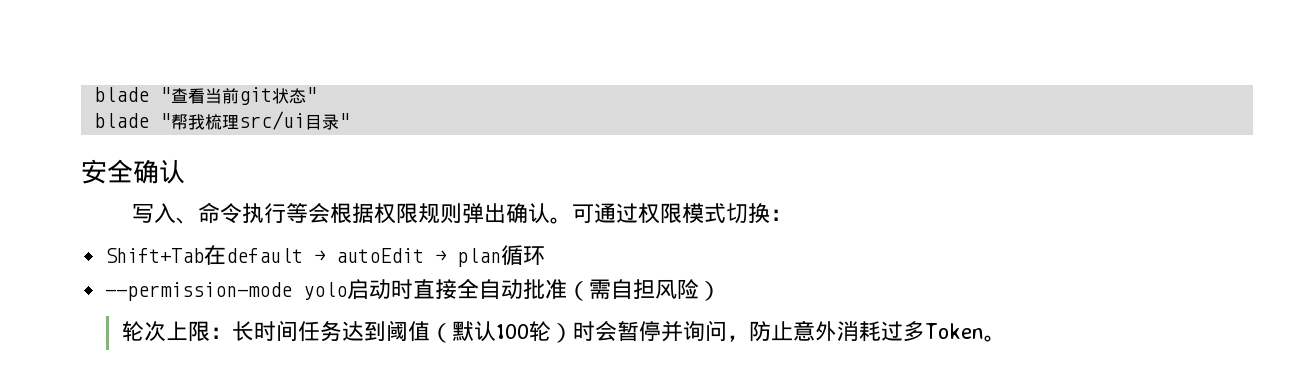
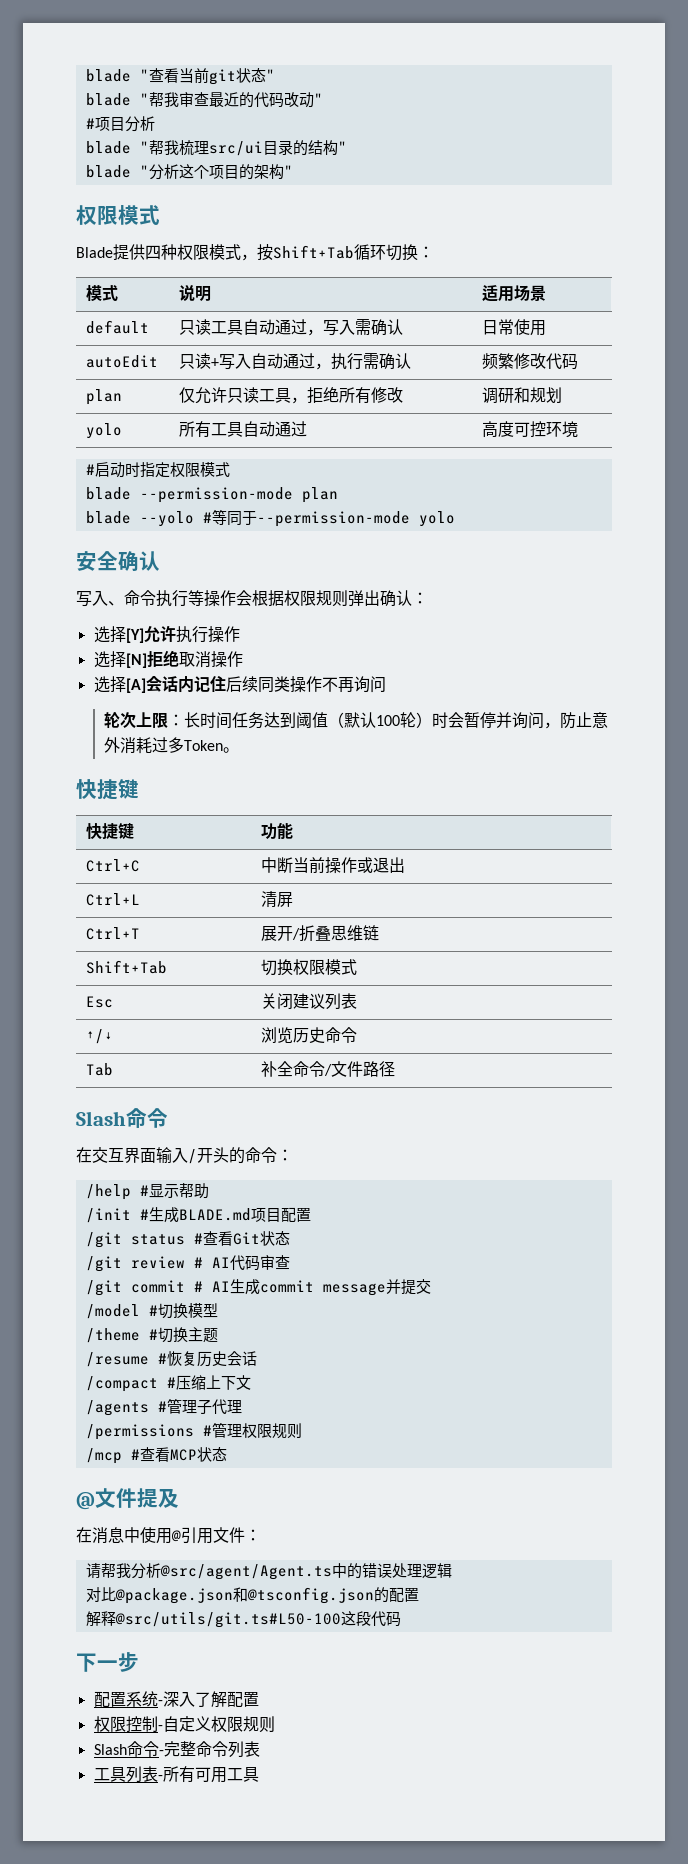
+ blade "帮我审查最近的代码改动"
+ #项目分析
- blade "帮我梳理src/ui目录"
+ blade "帮我梳理src/ui目录的结构"
+ blade "分析这个项目的架构"
+ 权限模式
+ Blade提供四种权限模式，按Shift+Tab循环切换：
+ 模式 | 说明 | 适用场景
+ default | 只读工具自动通过，写入需确认 | 日常使用
+ autoEdit | 只读+写入自动通过，执行需确认 | 频繁修改代码
+ plan | 仅允许只读工具，拒绝所有修改 | 调研和规划
+ yolo | 所有工具自动通过 | 高度可控环境
+ #启动时指定权限模式
+ blade --permission-mode plan
+ blade --yolo #等同于--permission-mode yolo
- 写入、命令执行等会根据权限规则弹出确认。可通过权限模式切换：
- Shift+Tab在default → autoEdit → plan循环
- --permission-mode yolo启动时直接全自动批准（需自担风险）
+ 写入、命令执行等操作会根据权限规则弹出确认：
+ 选择[Y]允许执行操作
+ 选择[N]拒绝取消操作
+ 选择[A]会话内记住后续同类操作不再询问
  轮次上限：长时间任务达到阈值（默认100轮）时会暂停并询问，防止意外消耗过多Token。
+ 快捷键
+ 快捷键 | 功能
+ Ctrl+C | 中断当前操作或退出
+ Ctrl+L | 清屏
+ Ctrl+T | 展开/折叠思维链
+ Shift+Tab | 切换权限模式
+ Esc | 关闭建议列表
+ ↑/↓ | 浏览历史命令
+ Tab | 补全命令/文件路径
+ Slash命令
+ 在交互界面输入/开头的命令：
+ /help #显示帮助
+ /init #生成BLADE.md项目配置
+ /git status #查看Git状态
+ /git review # AI代码审查
+ /git commit # AI生成commit message并提交
+ /model #切换模型
+ /theme #切换主题
+ /resume #恢复历史会话
+ /compact #压缩上下文
+ /agents #管理子代理
+ /permissions #管理权限规则
+ /mcp #查看MCP状态
+ @文件提及
+ 在消息中使用@引用文件：
+ 请帮我分析@src/agent/Agent.ts中的错误处理逻辑
+ 对比@package.json和@tsconfig.json的配置
+ 解释@src/utils/git.ts#L50-100这段代码
+ 下一步
+ 配置系统-深入了解配置
+ 权限控制-自定义权限规则
+ Slash命令-完整命令列表
+ 工具列表-所有可用工具

